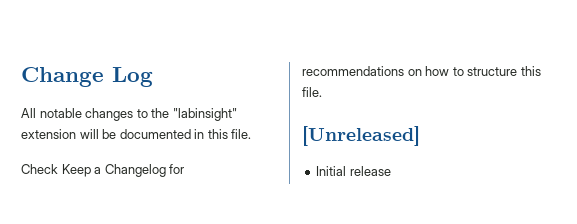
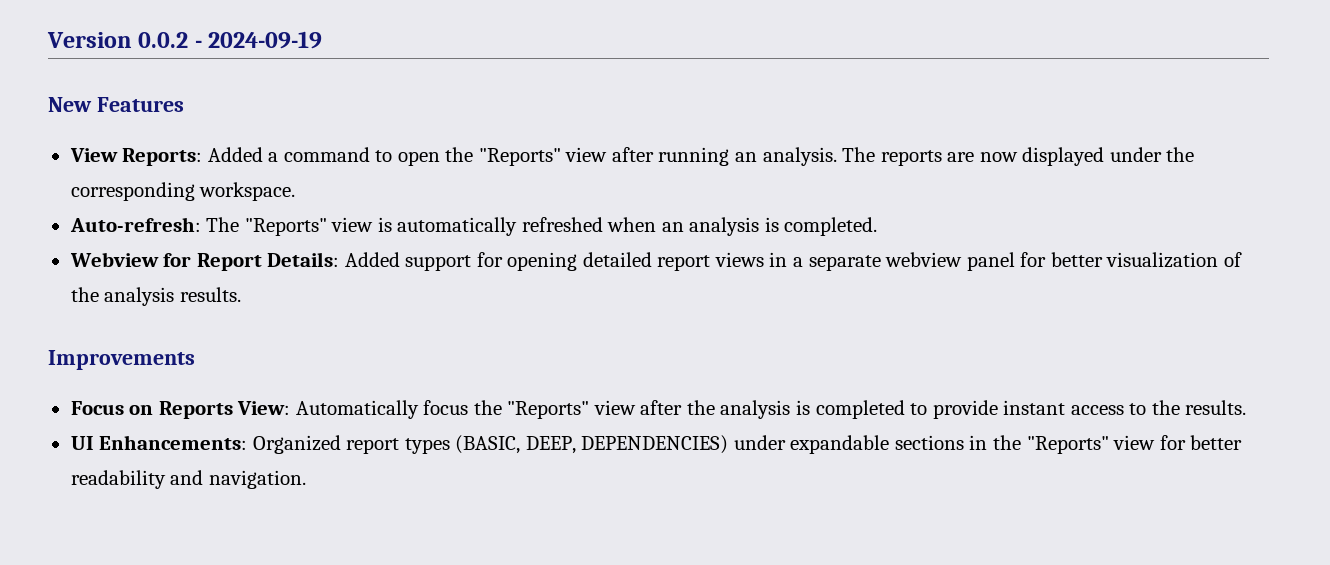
- Change Log
- All notable changes to the "labinsight" extension will be documented in this file.
- Check Keep a Changelog for recommendations on how to structure this file.
- [Unreleased]
- Initial release
+ Version 0.0.2 - 2024-09-19
+ New Features
+ View Reports: Added a command to open the "Reports" view after running an analysis. The reports are now displayed under the corresponding workspace.
+ Auto-refresh: The "Reports" view is automatically refreshed when an analysis is completed.
+ Webview for Report Details: Added support for opening detailed report views in a separate webview panel for better visualization of the analysis results.
+ Improvements
+ Focus on Reports View: Automatically focus the "Reports" view after the analysis is completed to provide instant access to the results.
+ UI Enhancements: Organized report types (BASIC, DEEP, DEPENDENCIES) under expandable sections in the "Reports" view for better readability and navigation.

